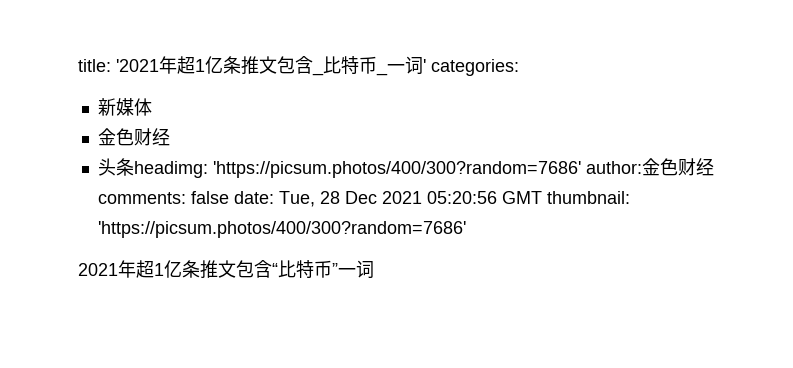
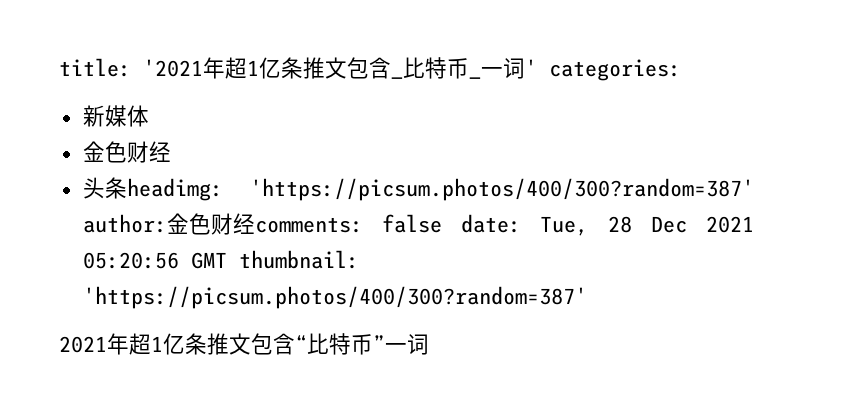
- 头条headimg: 'https://picsum.photos/400/300?random=7686' author:金色财经comments: false date: Tue, 28 Dec 2021 05:20:56 GMT thumbnail: 'https://picsum.photos/400/300?random=7686'
+ 头条headimg: 'https://picsum.photos/400/300?random=387' author:金色财经comments: false date: Tue, 28 Dec 2021 05:20:56 GMT thumbnail: 'https://picsum.photos/400/300?random=387'

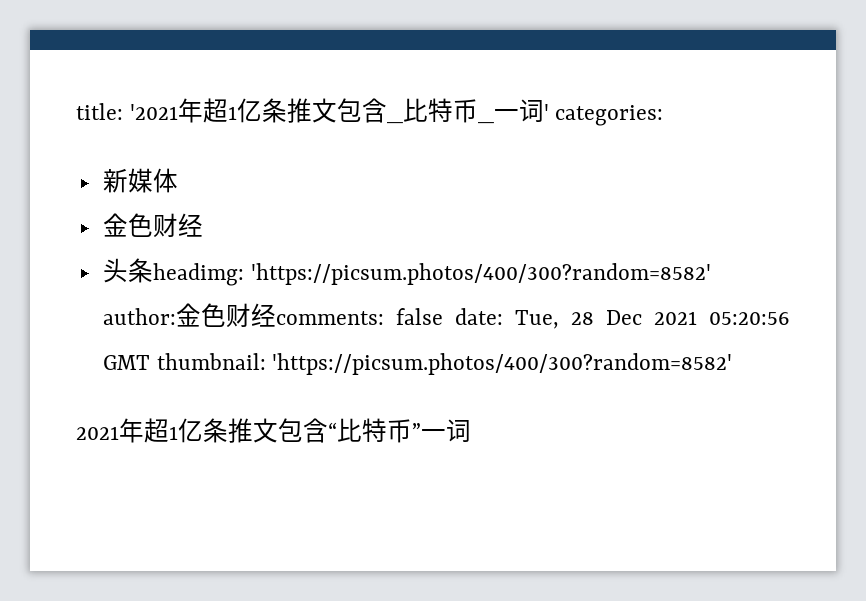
- 头条headimg: 'https://picsum.photos/400/300?random=387' author:金色财经comments: false date: Tue, 28 Dec 2021 05:20:56 GMT thumbnail: 'https://picsum.photos/400/300?random=387'
+ 头条headimg: 'https://picsum.photos/400/300?random=8582' author:金色财经comments: false date: Tue, 28 Dec 2021 05:20:56 GMT thumbnail: 'https://picsum.photos/400/300?random=8582'

